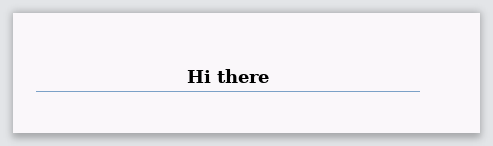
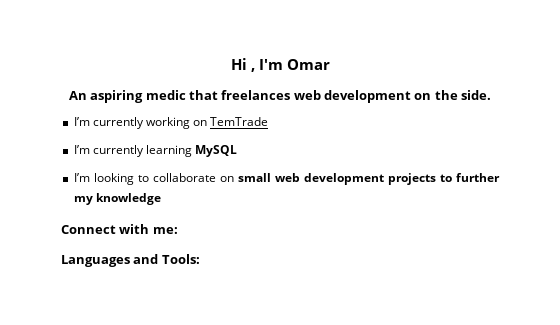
- Hi there
+ Hi , I'm Omar
+ An aspiring medic that freelances web development on the side.
+ I’m currently working on TemTrade
+ I’m currently learning MySQL
+ I’m looking to collaborate on small web development projects to further my knowledge
+ Connect with me:
+ Languages and Tools:

